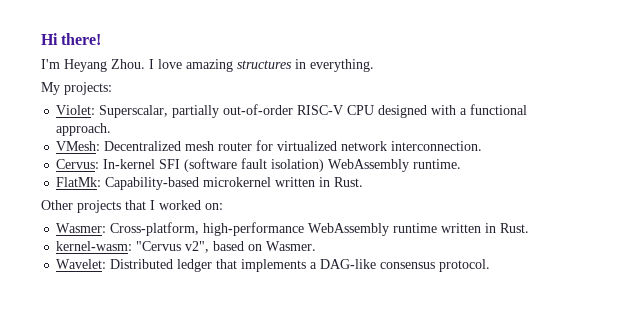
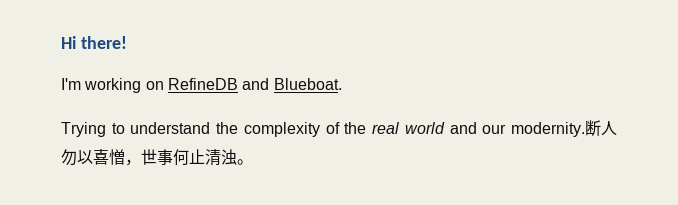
- I'm Heyang Zhou. I love amazing structures in everything.
- My projects:
- Violet: Superscalar, partially out-of-order RISC-V CPU designed with a functional approach.
- VMesh: Decentralized mesh router for virtualized network interconnection.
- Cervus: In-kernel SFI (software fault isolation) WebAssembly runtime.
- FlatMk: Capability-based microkernel written in Rust.
- Other projects that I worked on:
- Wasmer: Cross-platform, high-performance WebAssembly runtime written in Rust.
- kernel-wasm: "Cervus v2", based on Wasmer.
- Wavelet: Distributed ledger that implements a DAG-like consensus protocol.
+ I'm working on RefineDB and Blueboat.
+ Trying to understand the complexity of the real world and our modernity.断人勿以喜憎，世事何止清浊。

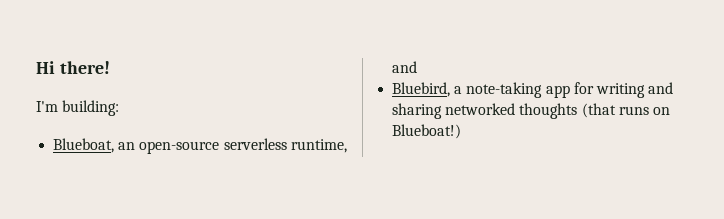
- I'm working on RefineDB and Blueboat.
- Trying to understand the complexity of the real world and our modernity.断人勿以喜憎，世事何止清浊。
+ I'm building:
+ Blueboat, an open-source serverless runtime, and
+ Bluebird, a note-taking app for writing and sharing networked thoughts (that runs on Blueboat!)

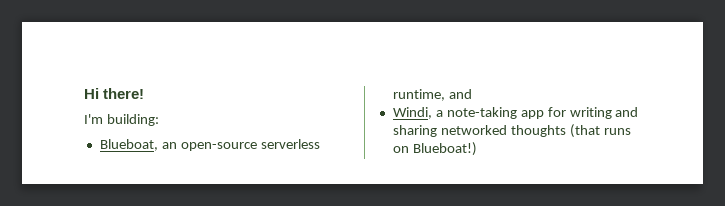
- Bluebird, a note-taking app for writing and sharing networked thoughts (that runs on Blueboat!)
+ Windi, a note-taking app for writing and sharing networked thoughts (that runs on Blueboat!)

